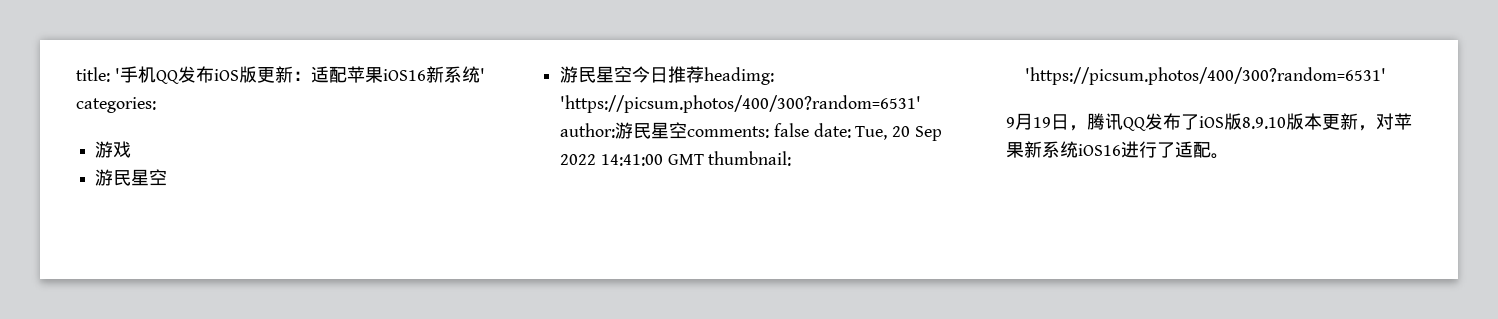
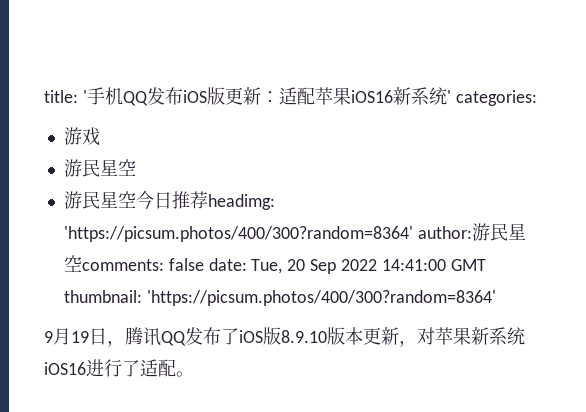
- 游民星空今日推荐headimg: 'https://picsum.photos/400/300?random=6531' author:游民星空comments: false date: Tue, 20 Sep 2022 14:41:00 GMT thumbnail: 'https://picsum.photos/400/300?random=6531'
+ 游民星空今日推荐headimg: 'https://picsum.photos/400/300?random=8364' author:游民星空comments: false date: Tue, 20 Sep 2022 14:41:00 GMT thumbnail: 'https://picsum.photos/400/300?random=8364'

